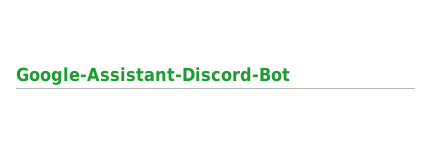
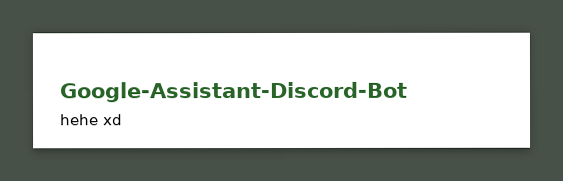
+ hehe xd

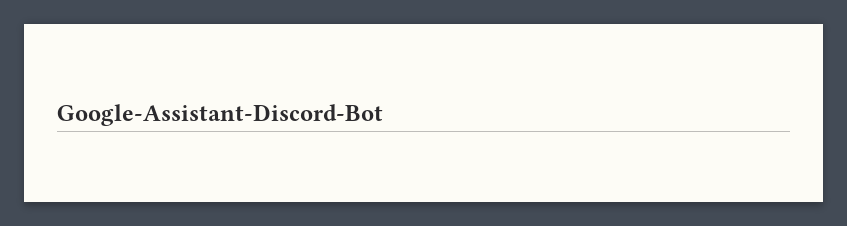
- hehe xd

